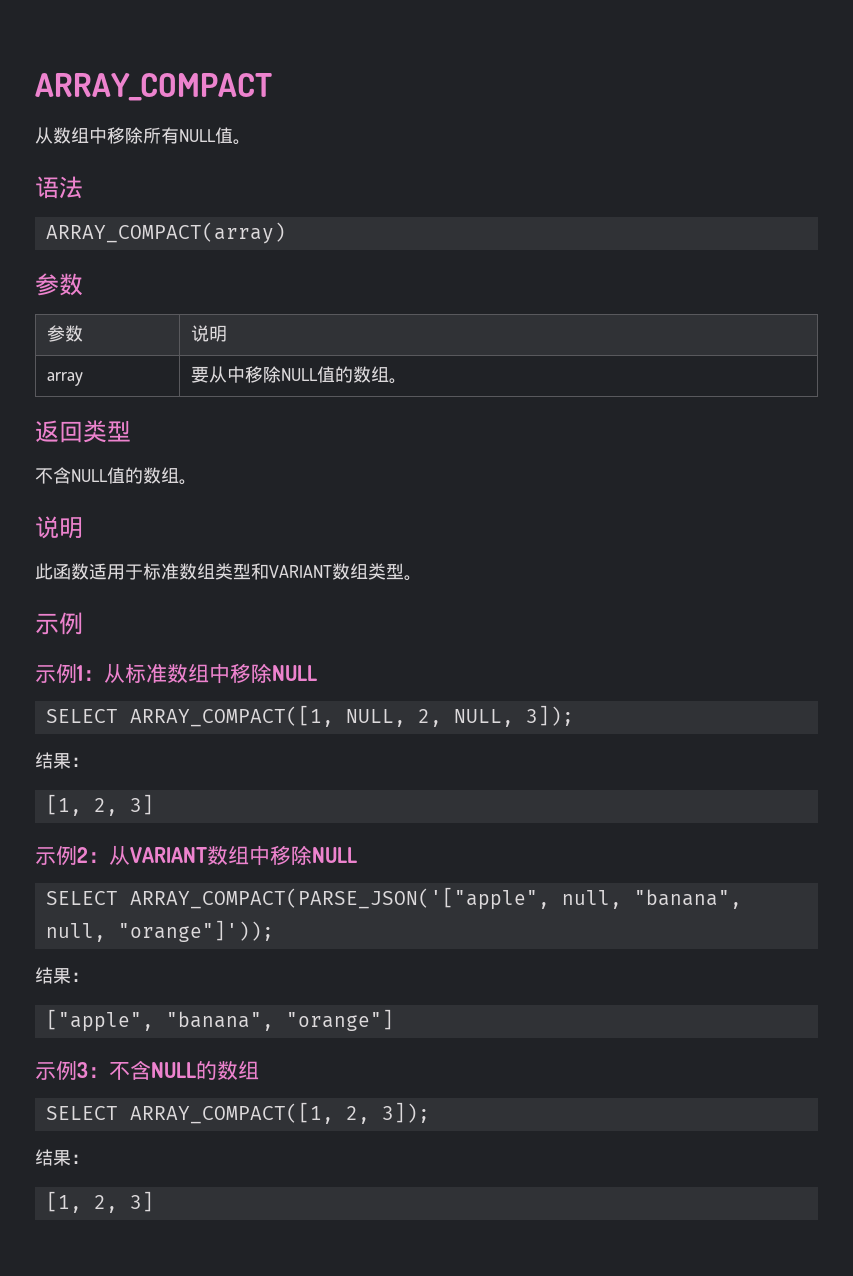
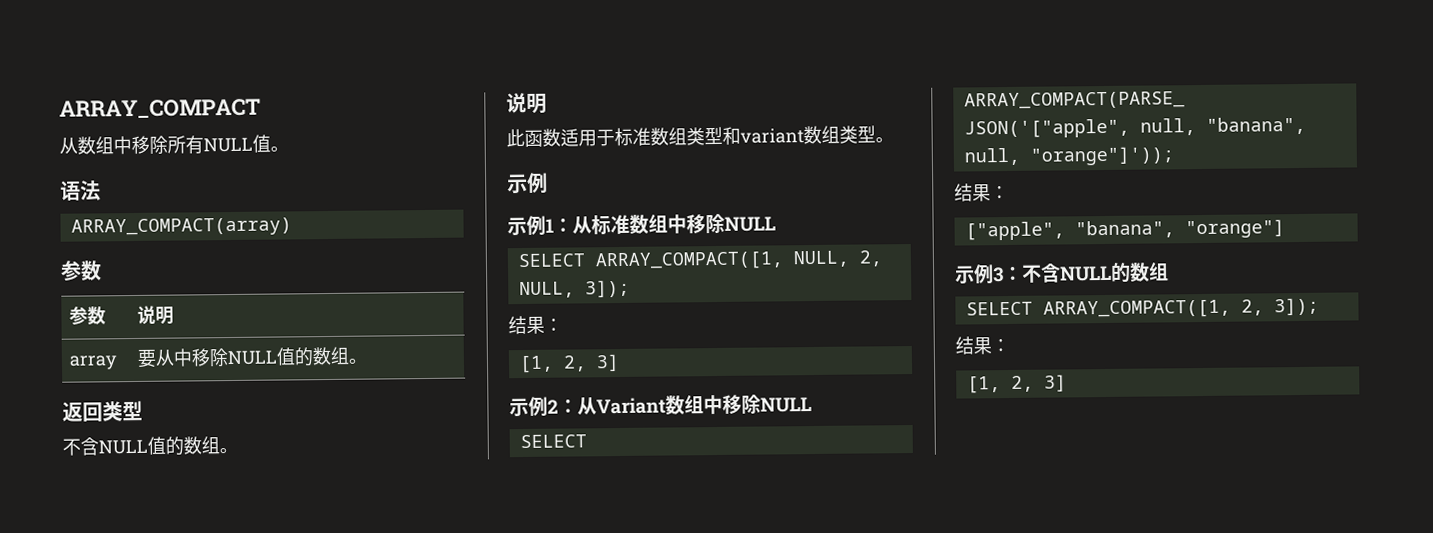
- 此函数适用于标准数组类型和VARIANT数组类型。
+ 此函数适用于标准数组类型和variant数组类型。
- 示例2：从VARIANT数组中移除NULL
+ 示例2：从Variant数组中移除NULL

